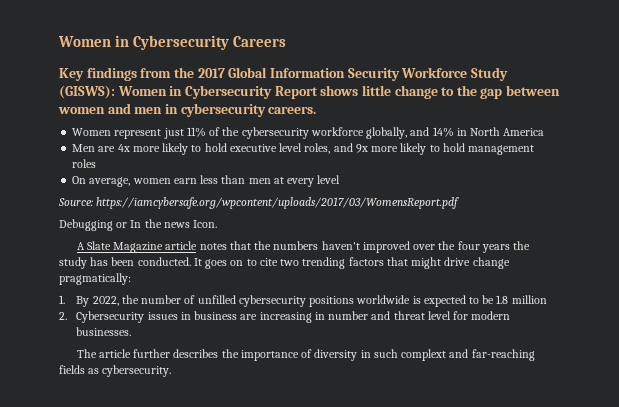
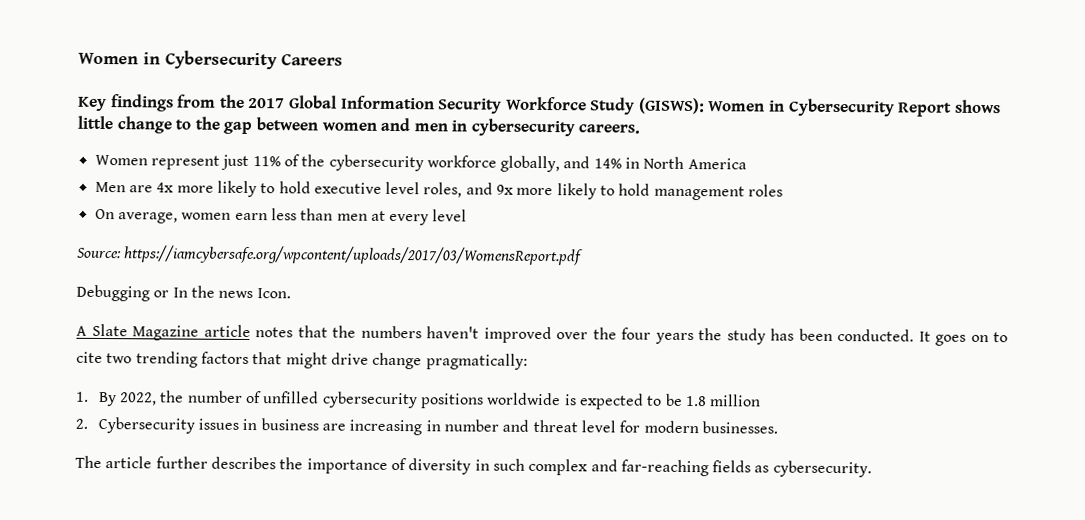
- The article further describes the importance of diversity in such complext and far-reaching fields as cybersecurity.
+ The article further describes the importance of diversity in such complex and far-reaching fields as cybersecurity.

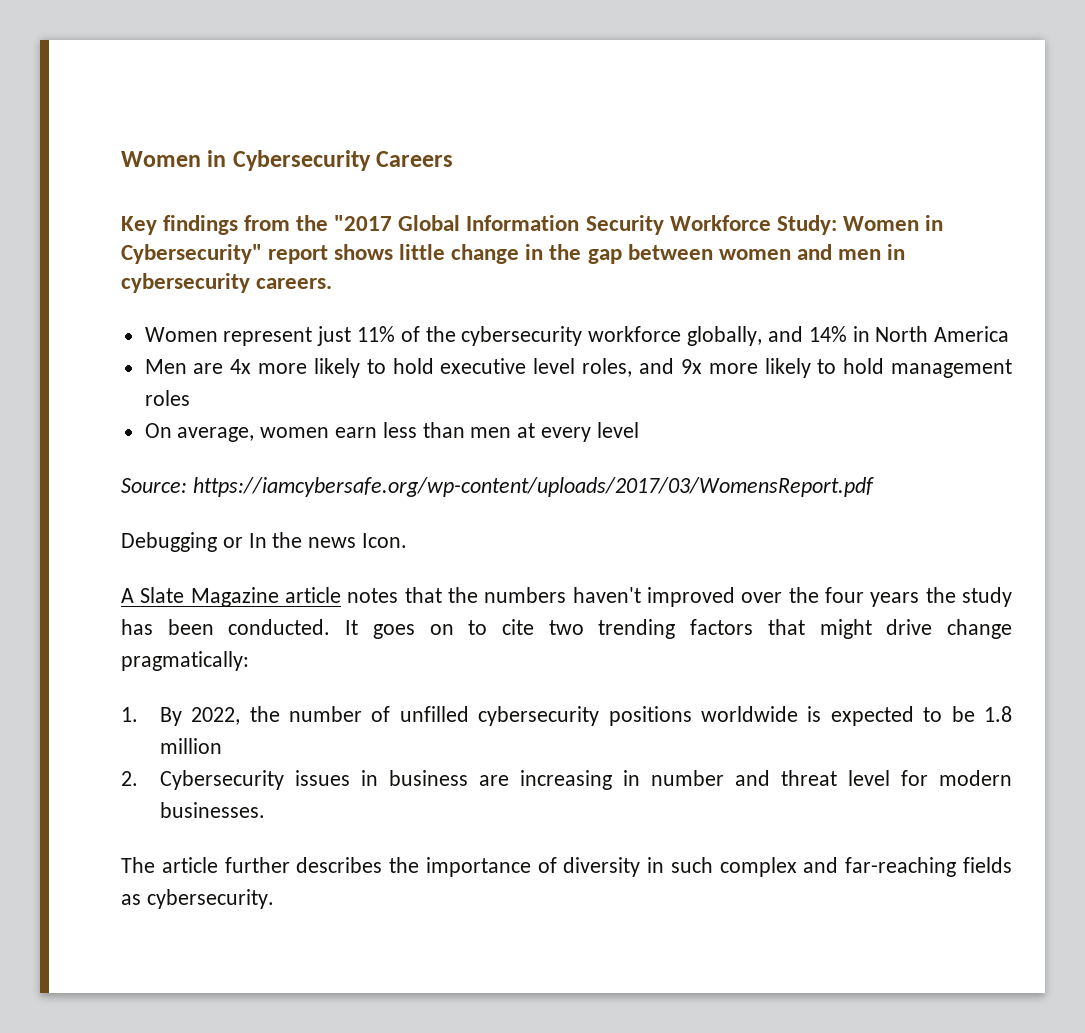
- Key findings from the 2017 Global Information Security Workforce Study (GISWS): Women in Cybersecurity Report shows little change to the gap between women and men in cybersecurity careers.
+ Key findings from the "2017 Global Information Security Workforce Study: Women in Cybersecurity" report shows little change in the gap between women and men in cybersecurity careers.
- Source: https://iamcybersafe.org/wpcontent/uploads/2017/03/WomensReport.pdf
+ Source: https://iamcybersafe.org/wp-content/uploads/2017/03/WomensReport.pdf

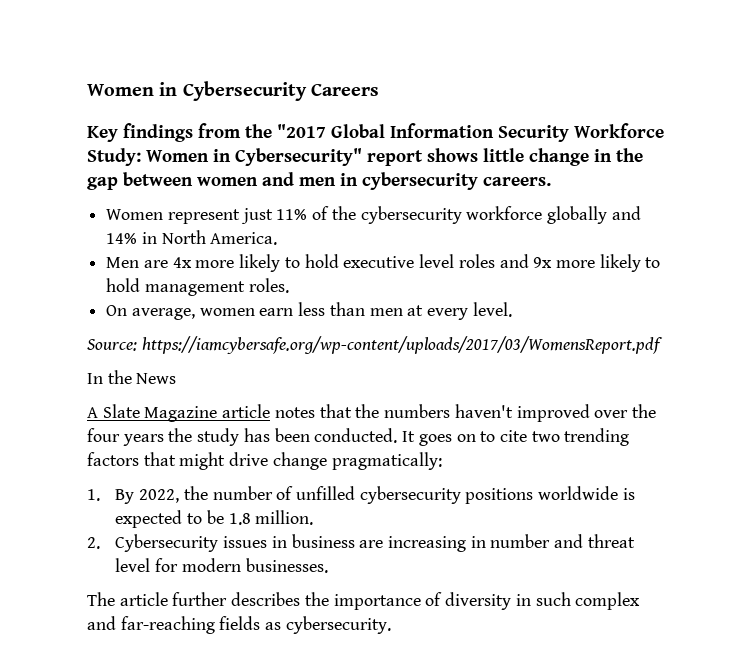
- Women represent just 11% of the cybersecurity workforce globally, and 14% in North America
+ Women represent just 11% of the cybersecurity workforce globally and 14% in North America.
- Men are 4x more likely to hold executive level roles, and 9x more likely to hold management roles
+ Men are 4x more likely to hold executive level roles and 9x more likely to hold management roles.
- On average, women earn less than men at every level
+ On average, women earn less than men at every level.
- Debugging or In the news Icon.
+ In the News
- 1. By 2022, the number of unfilled cybersecurity positions worldwide is expected to be 1.8 million
+ 1. By 2022, the number of unfilled cybersecurity positions worldwide is expected to be 1.8 million.

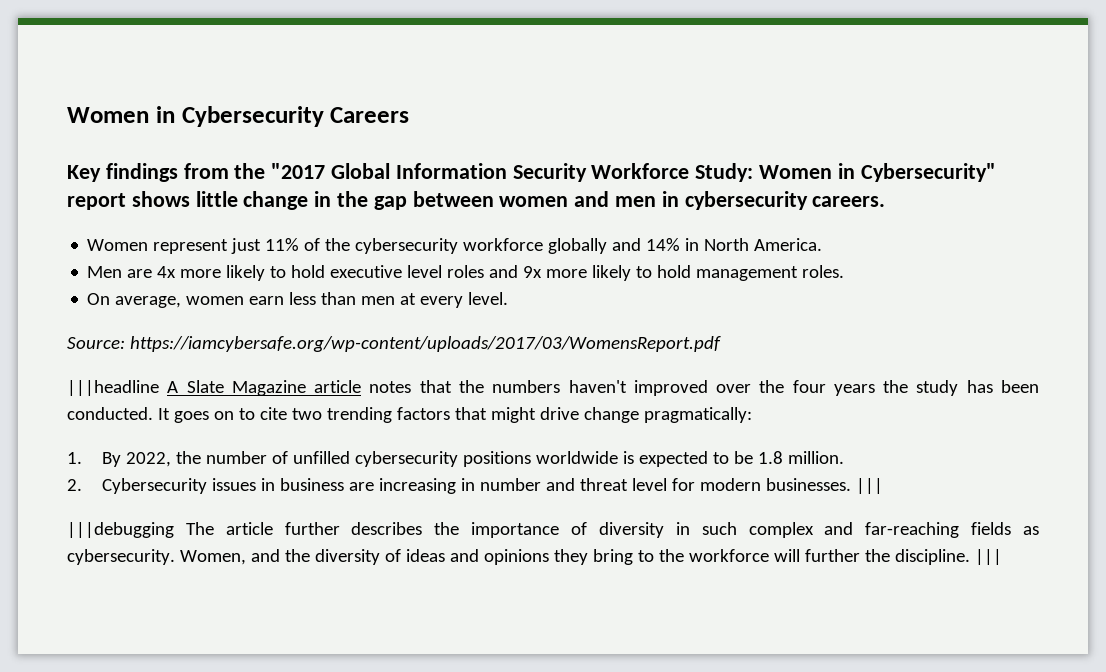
- In the News
- A Slate Magazine article notes that the numbers haven't improved over the four years the study has been conducted.
+ |||headline A Slate Magazine article notes that the numbers haven't improved over the four years the study has been conducted.
- 2. Cybersecurity issues in business are increasing in number and threat level for modern businesses.
- The article further describes the importance of diversity in such complex and far-reaching fields as cybersecurity.
+ 2. Cybersecurity issues in business are increasing in number and threat level for modern businesses. |||
+ |||debugging The article further describes the importance of diversity in such complex and far-reaching fields as cybersecurity.
+ Women, and the diversity of ideas and opinions they bring to the workforce will further the discipline. |||

